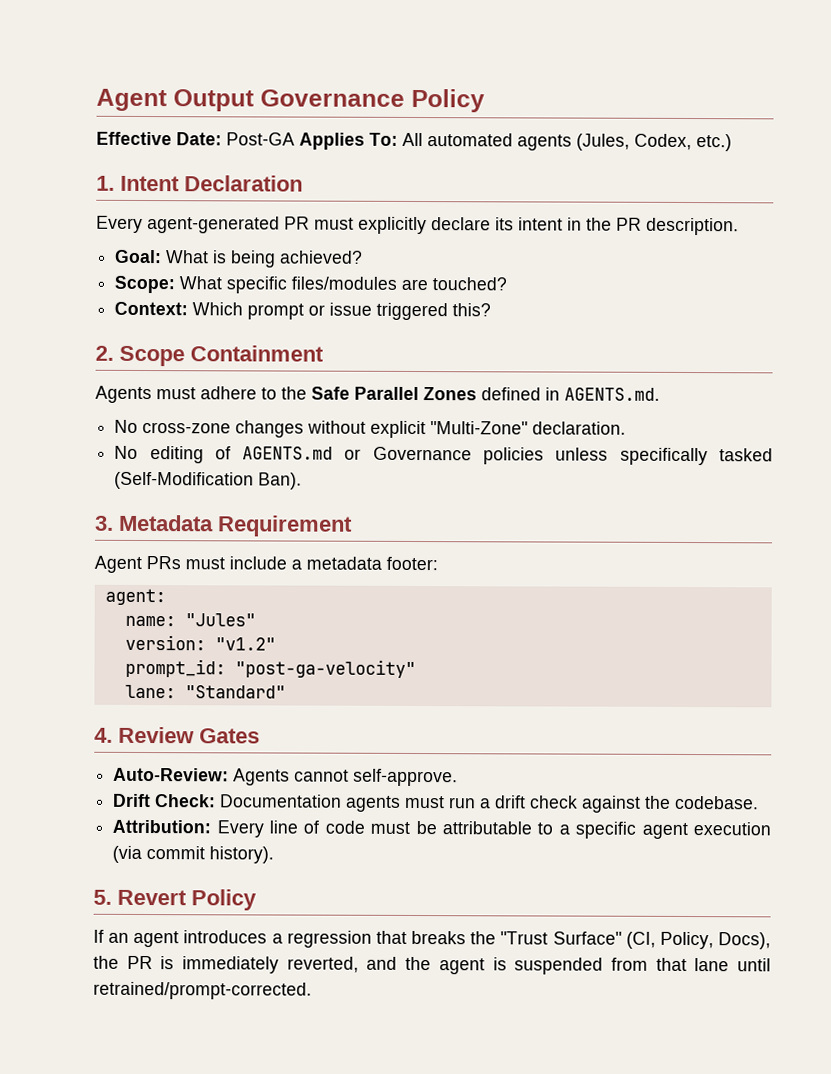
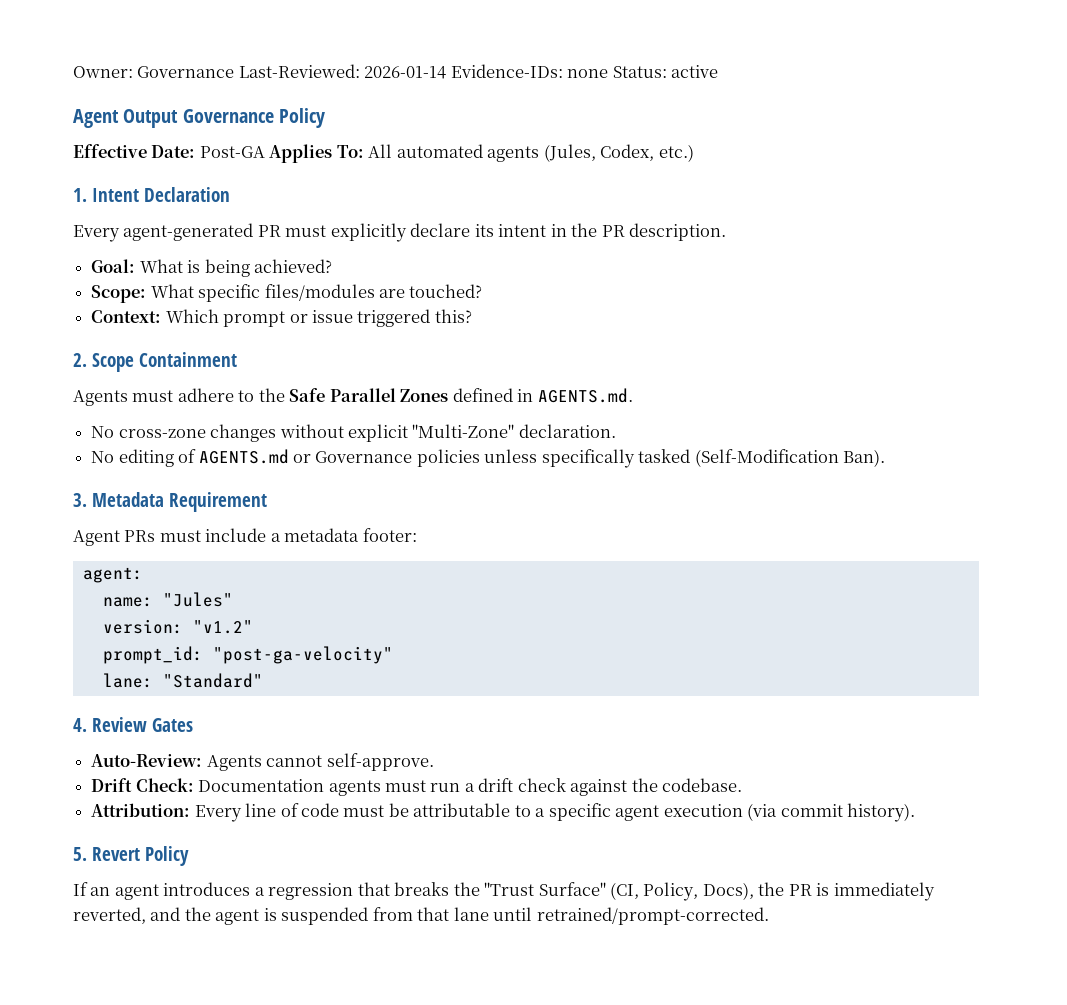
+ Owner: Governance Last-Reviewed: 2026-01-14 Evidence-IDs: none Status: active

